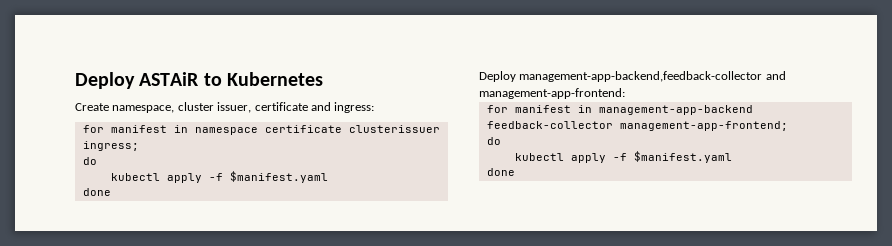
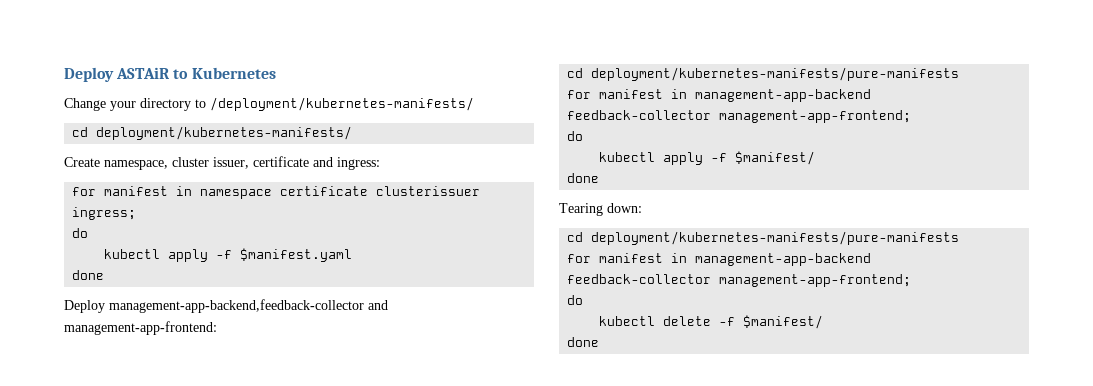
+ Change your directory to /deployment/kubernetes-manifests/
+ cd deployment/kubernetes-manifests/
  Deploy management-app-backend,feedback-collector and management-app-frontend:
+ cd deployment/kubernetes-manifests/pure-manifests
  for manifest in management-app-backend feedback-collector management-app-frontend;
  do
- kubectl apply -f $manifest.yaml
+ kubectl apply -f $manifest/
+ done
+ Tearing down:
+ cd deployment/kubernetes-manifests/pure-manifests
+ for manifest in management-app-backend feedback-collector management-app-frontend;
+ do
+ kubectl delete -f $manifest/

